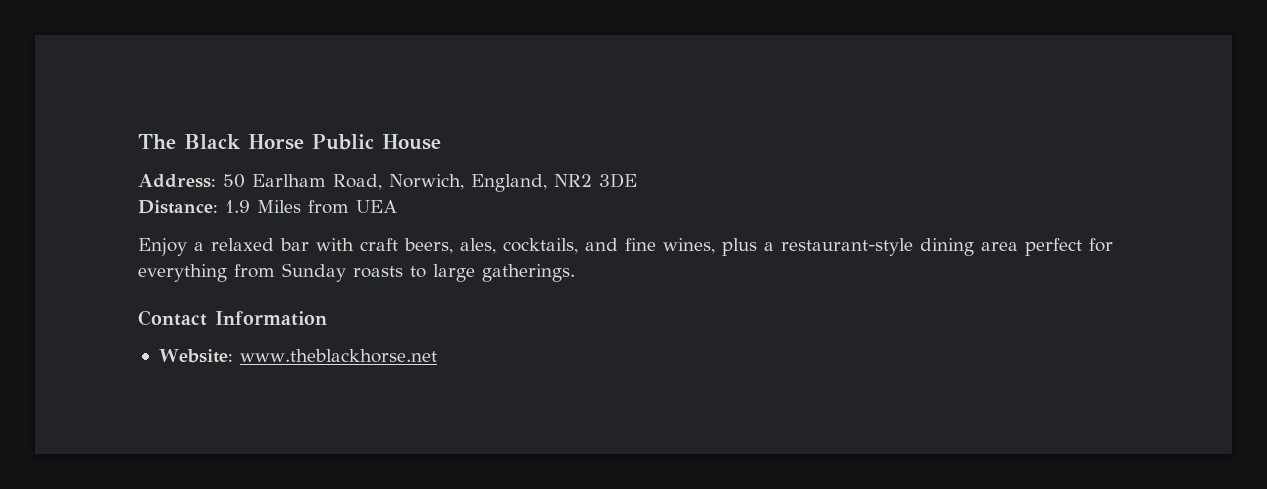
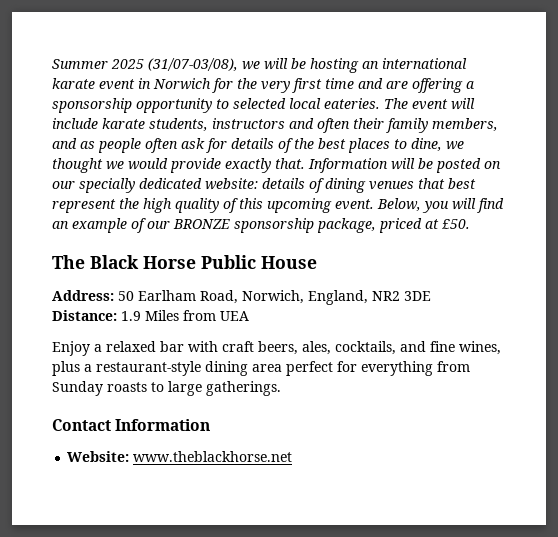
+ Summer 2025 (31/07-03/08), we will be hosting an international karate event in Norwich for the very first time and are offering a sponsorship opportunity to selected local eateries. The event will include karate students, instructors and often their family members, and as people often ask for details of the best places to dine, we thought we would provide exactly that. Information will be posted on our specially dedicated website: details of dining venues that best represent the high quality of this upcoming event. Below, you will find an example of our BRONZE sponsorship package, priced at £50.

